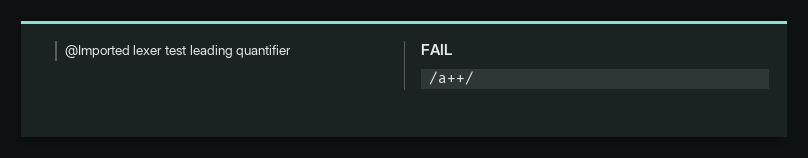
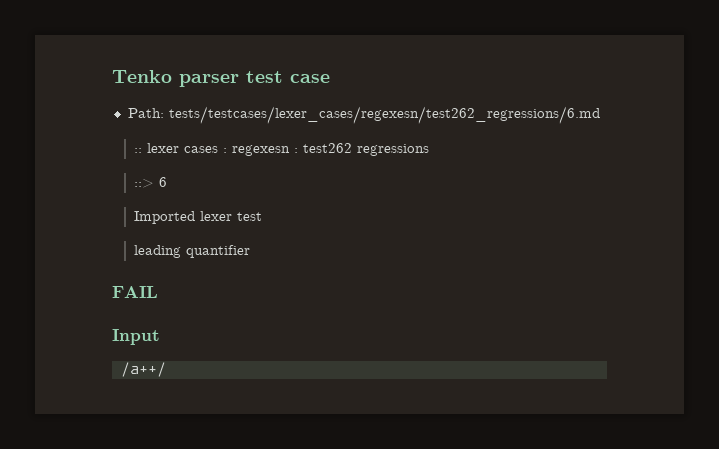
- @Imported lexer test leading quantifier
+ Tenko parser test case
+ Path: tests/testcases/lexer_cases/regexesn/test262_regressions/6.md
+ :: lexer cases : regexesn : test262 regressions
+ ::> 6
+ Imported lexer test
+ leading quantifier
+ Input

